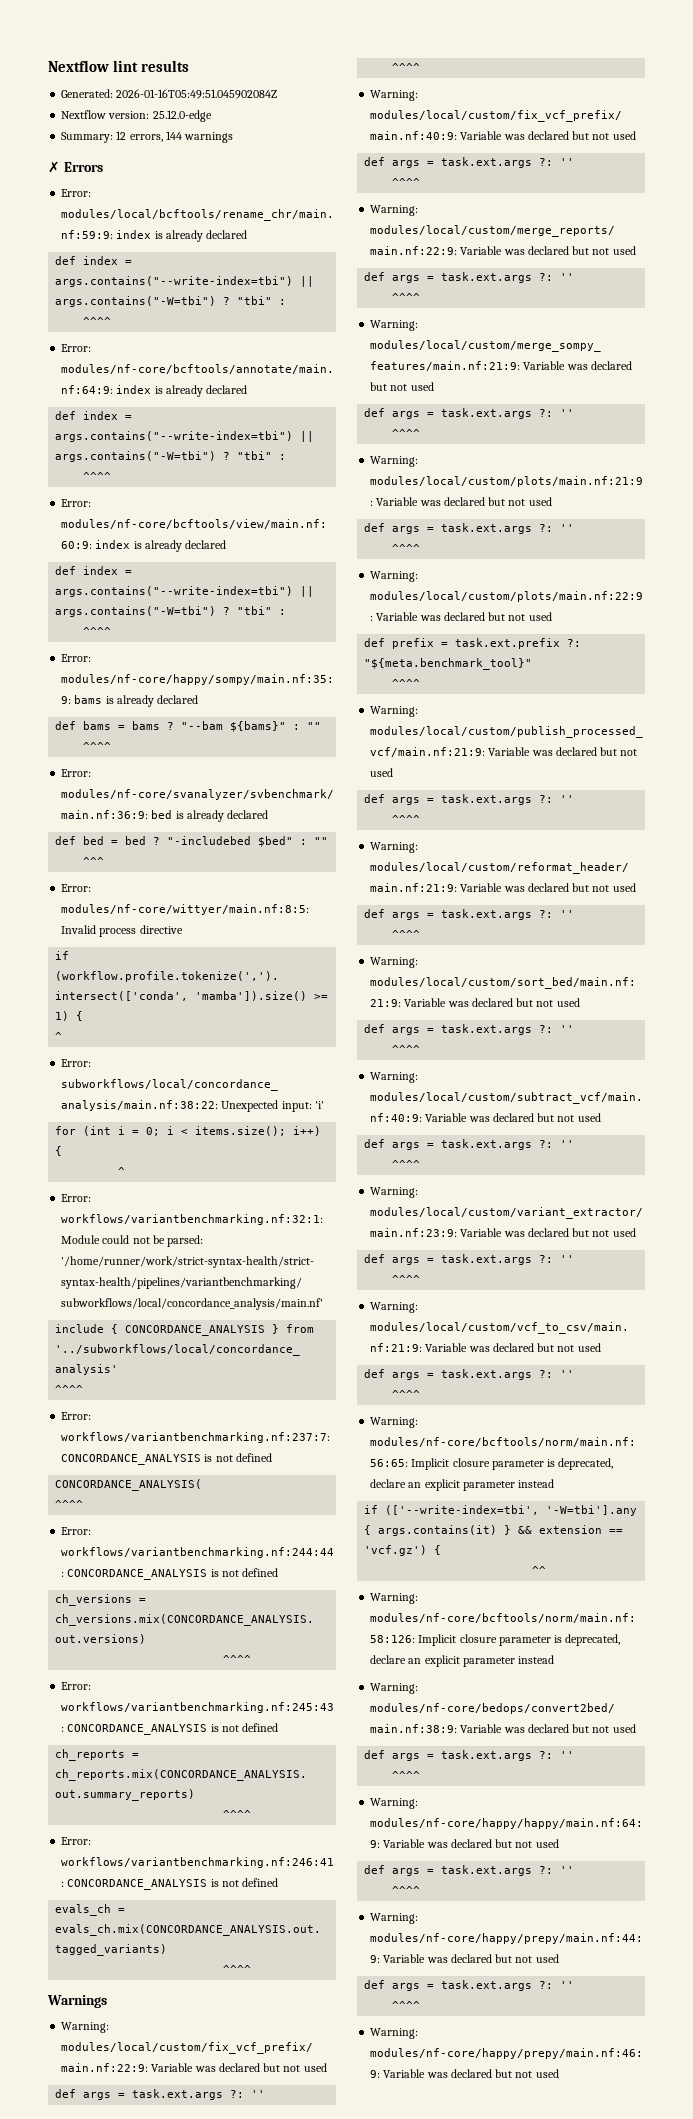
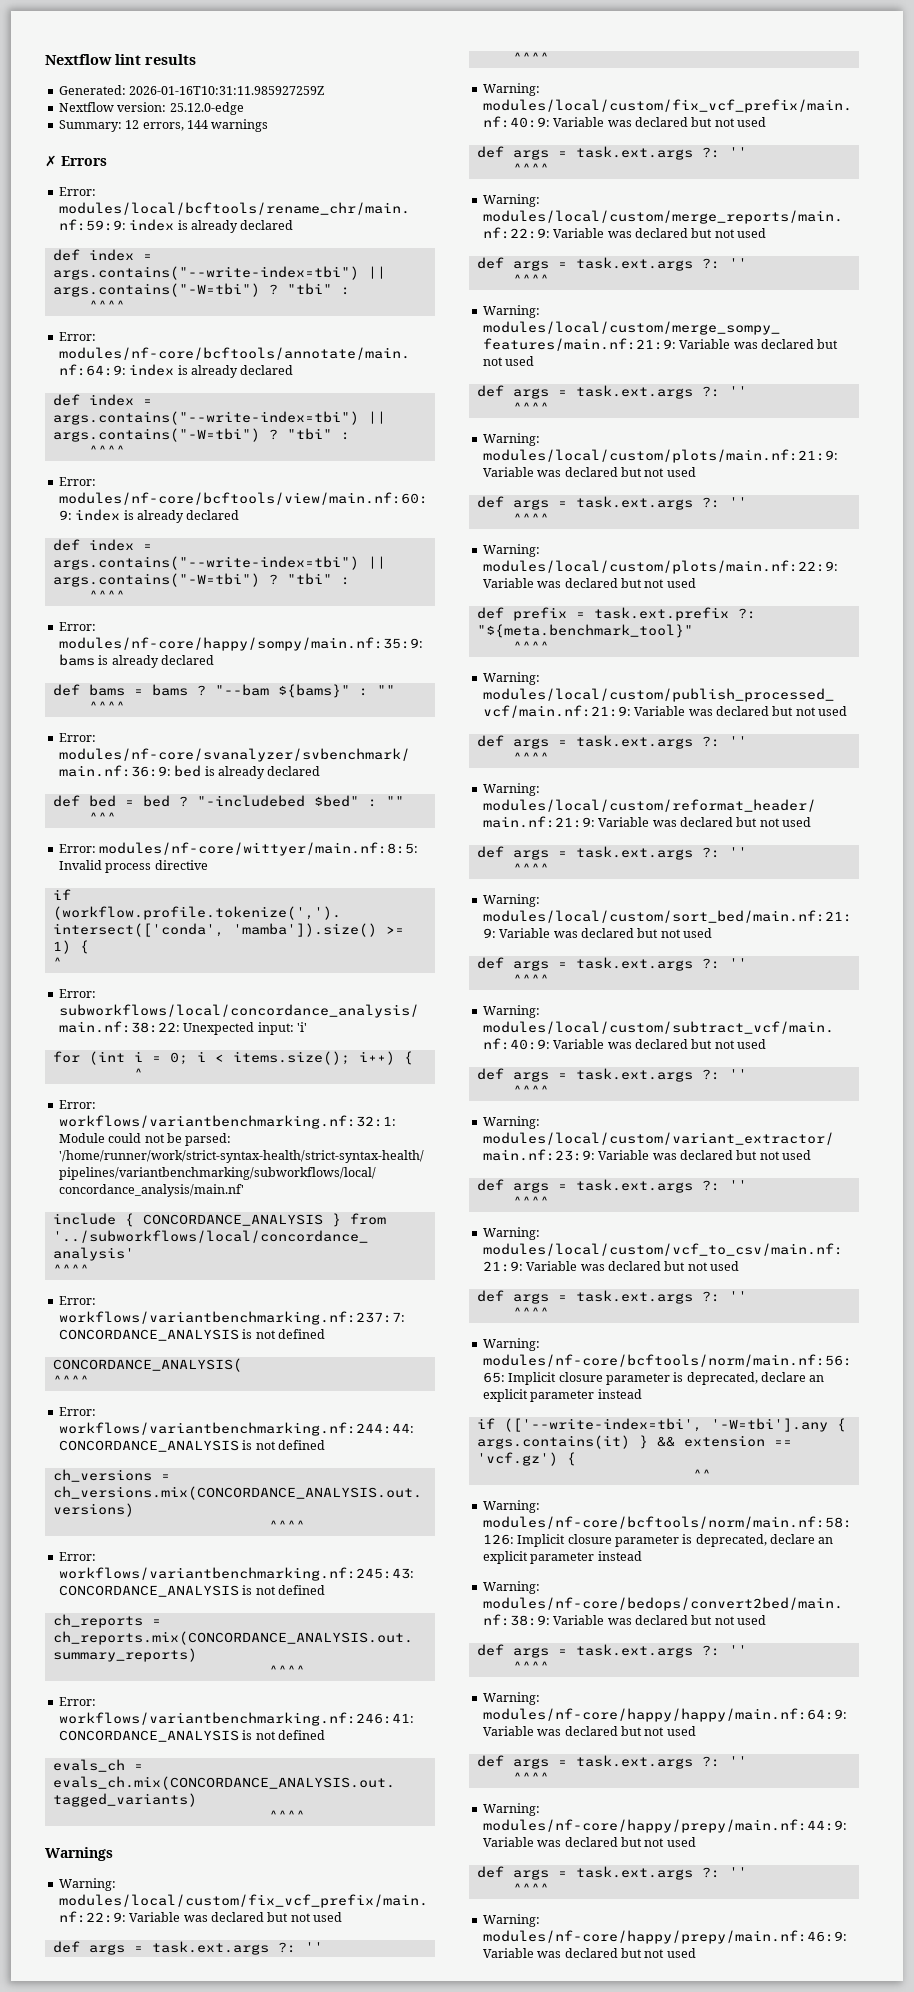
- Generated: 2026-01-16T05:49:51.045902084Z
+ Generated: 2026-01-16T10:31:11.985927259Z

